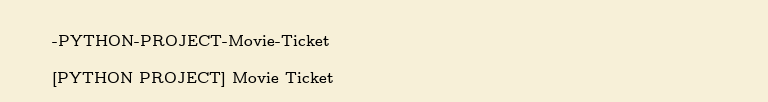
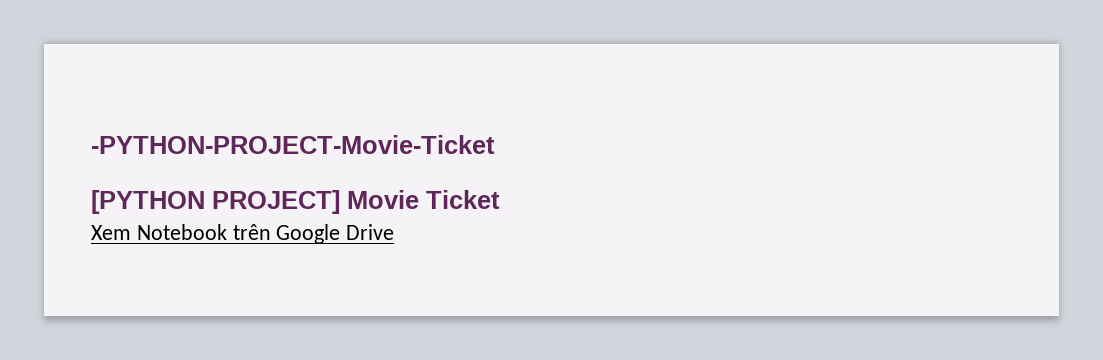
+ Xem Notebook trên Google Drive

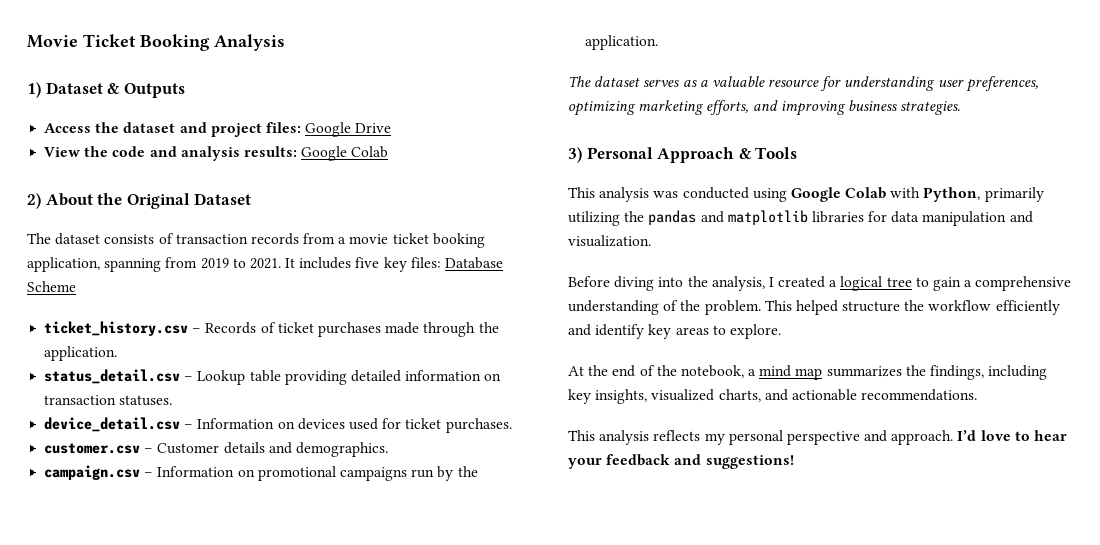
- -PYTHON-PROJECT-Movie-Ticket
- [PYTHON PROJECT] Movie Ticket
- Xem Notebook trên Google Drive
+ Movie Ticket Booking Analysis
+ 1) Dataset & Outputs
+ Access the dataset and project files: Google Drive
+ View the code and analysis results: Google Colab
+ 2) About the Original Dataset
+ The dataset consists of transaction records from a movie ticket booking application, spanning from 2019 to 2021. It includes five key files: Database Scheme
+ ticket_history.csv – Records of ticket purchases made through the application.
+ status_detail.csv – Lookup table providing detailed information on transaction statuses.
+ device_detail.csv – Information on devices used for ticket purchases.
+ customer.csv – Customer details and demographics.
+ campaign.csv – Information on promotional campaigns run by the application.
+ The dataset serves as a valuable resource for understanding user preferences, optimizing marketing efforts, and improving business strategies.
+ 3) Personal Approach & Tools
+ This analysis was conducted using Google Colab with Python, primarily utilizing the pandas and matplotlib libraries for data manipulation and visualization.
+ Before diving into the analysis, I created a logical tree to gain a comprehensive understanding of the problem. This helped structure the workflow efficiently and identify key areas to explore.
+ At the end of the notebook, a mind map summarizes the findings, including key insights, visualized charts, and actionable recommendations.
+ This analysis reflects my personal perspective and approach. I’d love to hear your feedback and suggestions!

